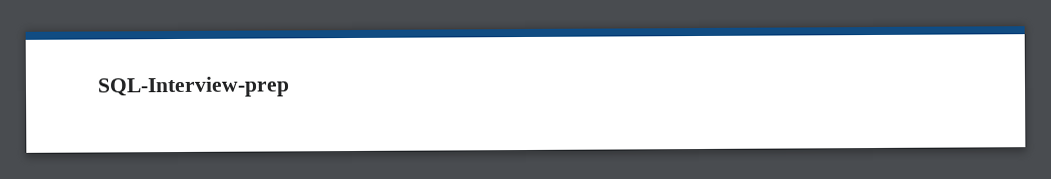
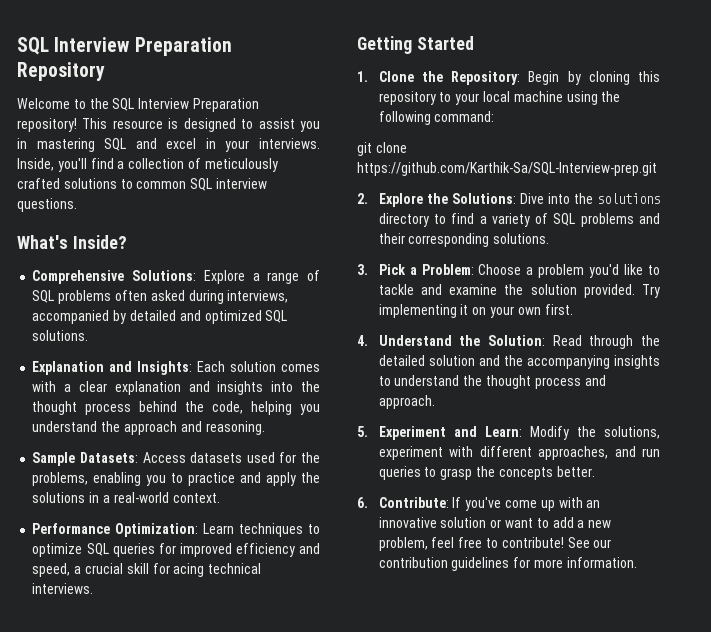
- SQL-Interview-prep
+ SQL Interview Preparation Repository
+ Welcome to the SQL Interview Preparation repository! This resource is designed to assist you in mastering SQL and excel in your interviews. Inside, you'll find a collection of meticulously crafted solutions to common SQL interview questions.
+ What's Inside?
+ Comprehensive Solutions: Explore a range of SQL problems often asked during interviews, accompanied by detailed and optimized SQL solutions.
+ Explanation and Insights: Each solution comes with a clear explanation and insights into the thought process behind the code, helping you understand the approach and reasoning.
+ Sample Datasets: Access datasets used for the problems, enabling you to practice and apply the solutions in a real-world context.
+ Performance Optimization: Learn techniques to optimize SQL queries for improved efficiency and speed, a crucial skill for acing technical interviews.
+ Getting Started
+ 1. Clone the Repository: Begin by cloning this repository to your local machine using the following command:
+ git clone https://github.com/Karthik-Sa/SQL-Interview-prep.git
+ 2. Explore the Solutions: Dive into the solutions directory to find a variety of SQL problems and their corresponding solutions.
+ 3. Pick a Problem: Choose a problem you'd like to tackle and examine the solution provided. Try implementing it on your own first.
+ 4. Understand the Solution: Read through the detailed solution and the accompanying insights to understand the thought process and approach.
+ 5. Experiment and Learn: Modify the solutions, experiment with different approaches, and run queries to grasp the concepts better.
+ 6. Contribute: If you've come up with an innovative solution or want to add a new problem, feel free to contribute! See our contribution guidelines for more information.

